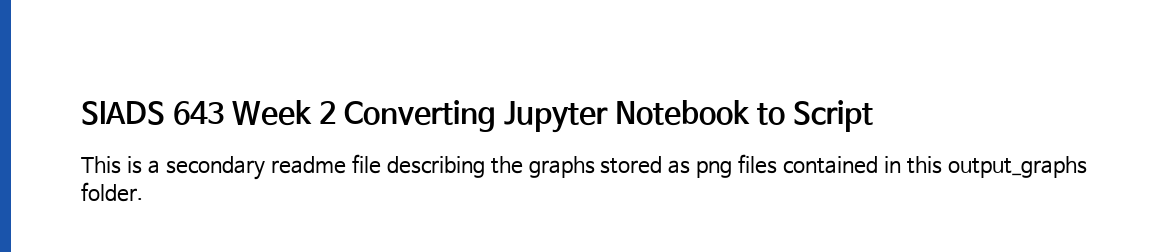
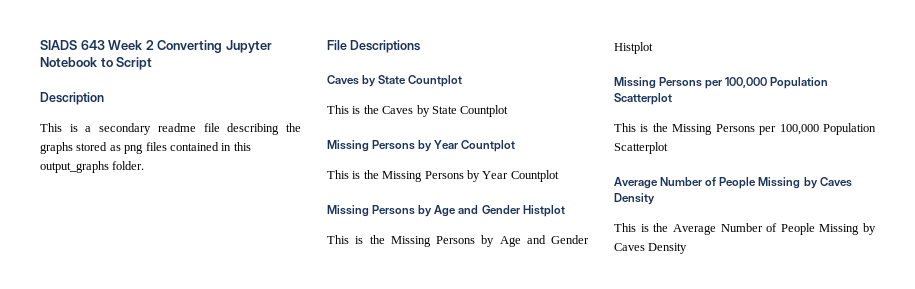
+ Description
+ File Descriptions
+ Caves by State Countplot
+ This is the Caves by State Countplot
+ Missing Persons by Year Countplot
+ This is the Missing Persons by Year Countplot
+ Missing Persons by Age and Gender Histplot
+ This is the Missing Persons by Age and Gender Histplot
+ Missing Persons per 100,000 Population Scatterplot
+ This is the Missing Persons per 100,000 Population Scatterplot
+ Average Number of People Missing by Caves Density
+ This is the Average Number of People Missing by Caves Density

